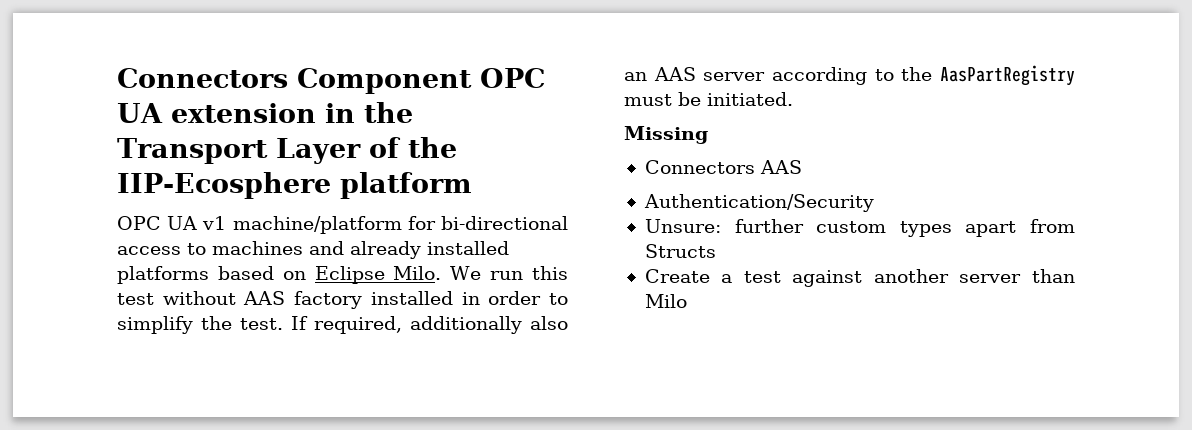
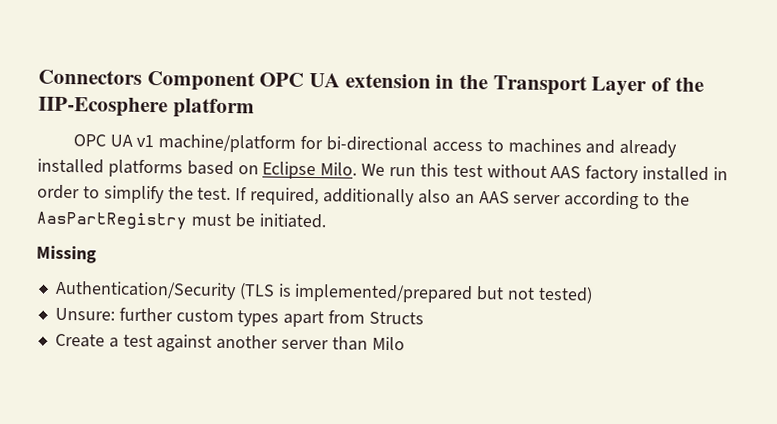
- Connectors AAS
- Authentication/Security
+ Authentication/Security (TLS is implemented/prepared but not tested)

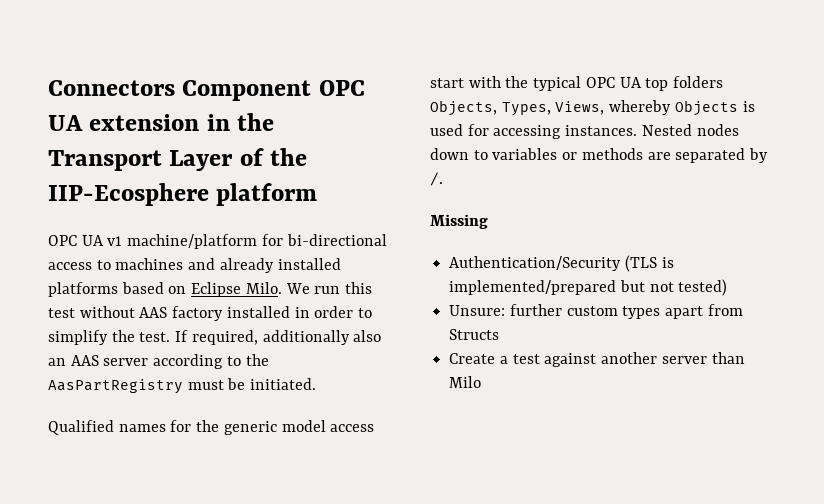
+ Qualified names for the generic model access start with the typical OPC UA top folders Objects, Types, Views, whereby Objects is used for accessing instances. Nested nodes down to variables or methods are separated by /.

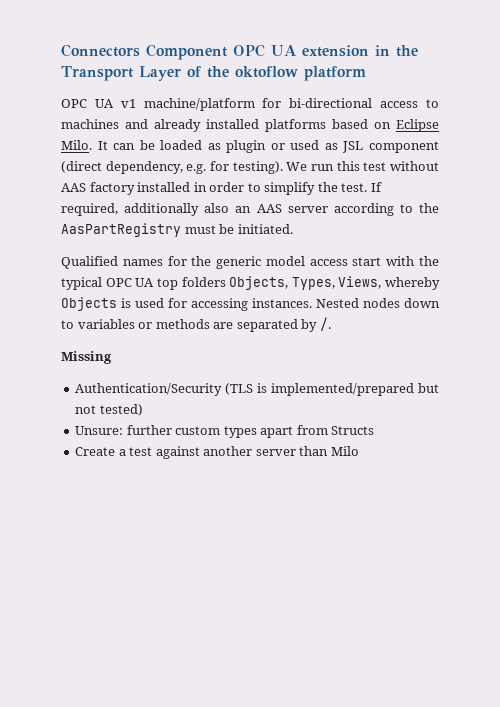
- Connectors Component OPC UA extension in the Transport Layer of the IIP-Ecosphere platform
+ Connectors Component OPC UA extension in the Transport Layer of the oktoflow platform
+ It can be loaded as plugin or used as JSL component (direct dependency, e.g. for testing).

